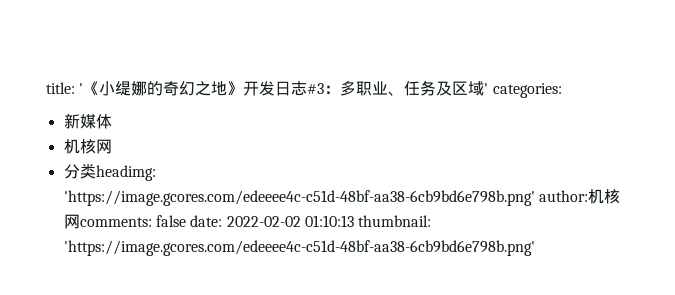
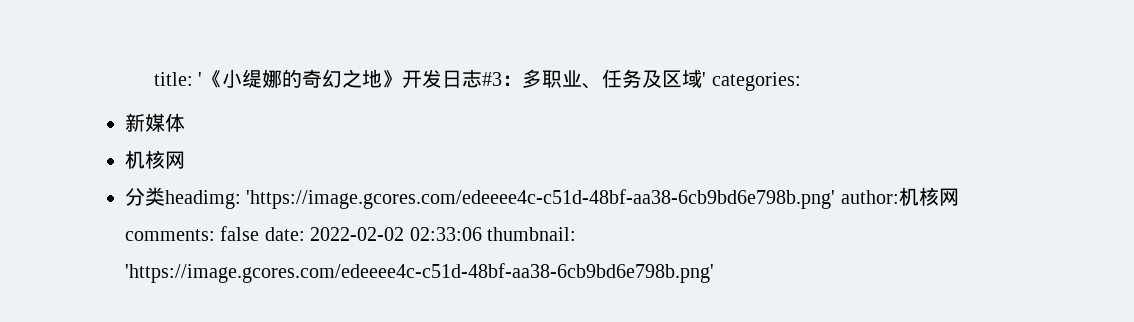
- 分类headimg: 'https://image.gcores.com/edeeee4c-c51d-48bf-aa38-6cb9bd6e798b.png' author:机核网comments: false date: 2022-02-02 01:10:13 thumbnail: 'https://image.gcores.com/edeeee4c-c51d-48bf-aa38-6cb9bd6e798b.png'
+ 分类headimg: 'https://image.gcores.com/edeeee4c-c51d-48bf-aa38-6cb9bd6e798b.png' author:机核网comments: false date: 2022-02-02 02:33:06 thumbnail: 'https://image.gcores.com/edeeee4c-c51d-48bf-aa38-6cb9bd6e798b.png'

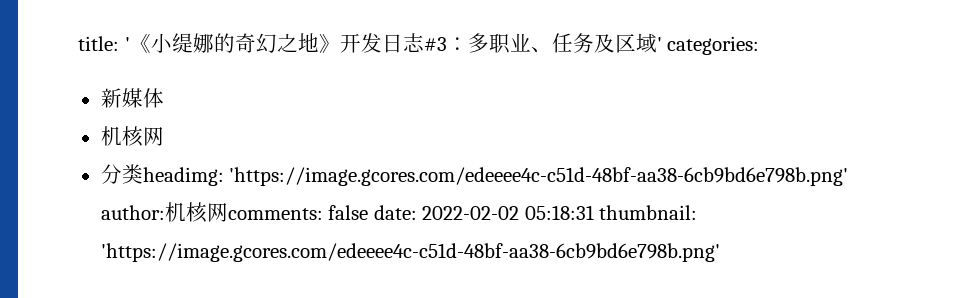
- 分类headimg: 'https://image.gcores.com/edeeee4c-c51d-48bf-aa38-6cb9bd6e798b.png' author:机核网comments: false date: 2022-02-02 02:33:06 thumbnail: 'https://image.gcores.com/edeeee4c-c51d-48bf-aa38-6cb9bd6e798b.png'
+ 分类headimg: 'https://image.gcores.com/edeeee4c-c51d-48bf-aa38-6cb9bd6e798b.png' author:机核网comments: false date: 2022-02-02 05:18:31 thumbnail: 'https://image.gcores.com/edeeee4c-c51d-48bf-aa38-6cb9bd6e798b.png'

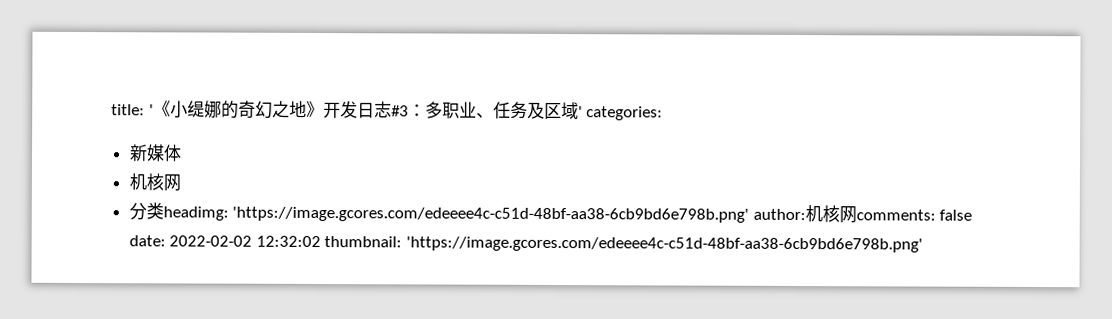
- 分类headimg: 'https://image.gcores.com/edeeee4c-c51d-48bf-aa38-6cb9bd6e798b.png' author:机核网comments: false date: 2022-02-02 05:18:31 thumbnail: 'https://image.gcores.com/edeeee4c-c51d-48bf-aa38-6cb9bd6e798b.png'
+ 分类headimg: 'https://image.gcores.com/edeeee4c-c51d-48bf-aa38-6cb9bd6e798b.png' author:机核网comments: false date: 2022-02-02 12:32:02 thumbnail: 'https://image.gcores.com/edeeee4c-c51d-48bf-aa38-6cb9bd6e798b.png'

